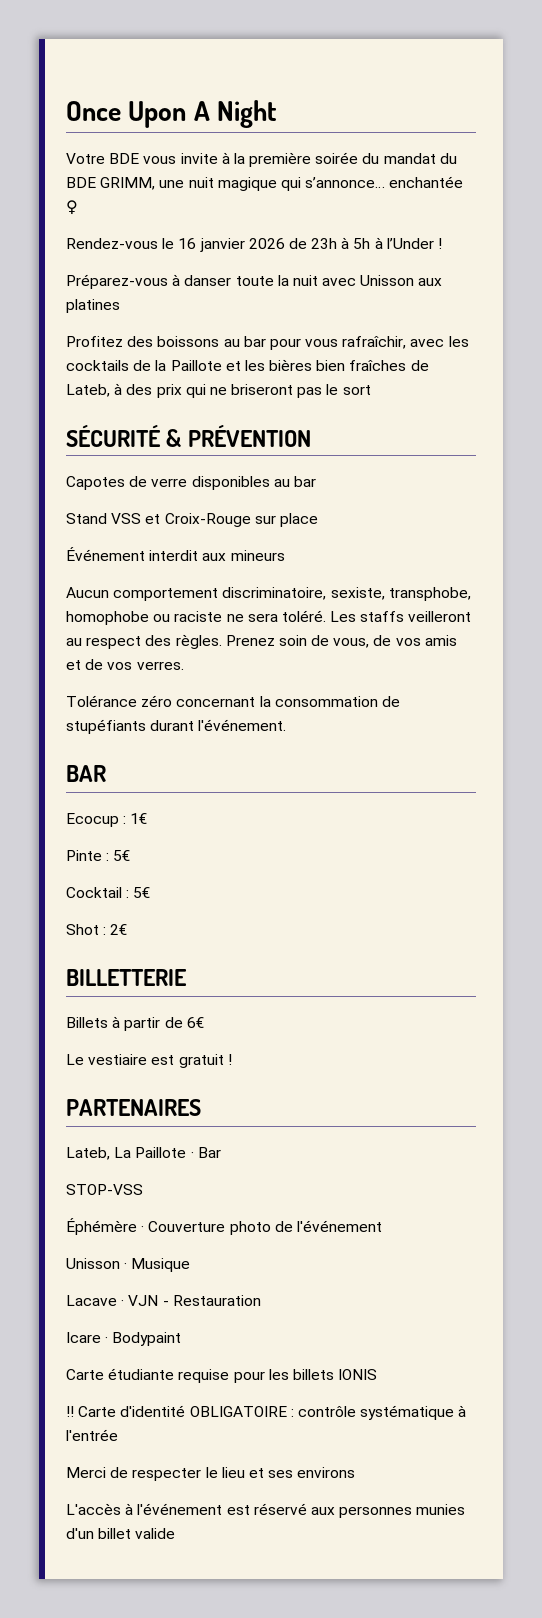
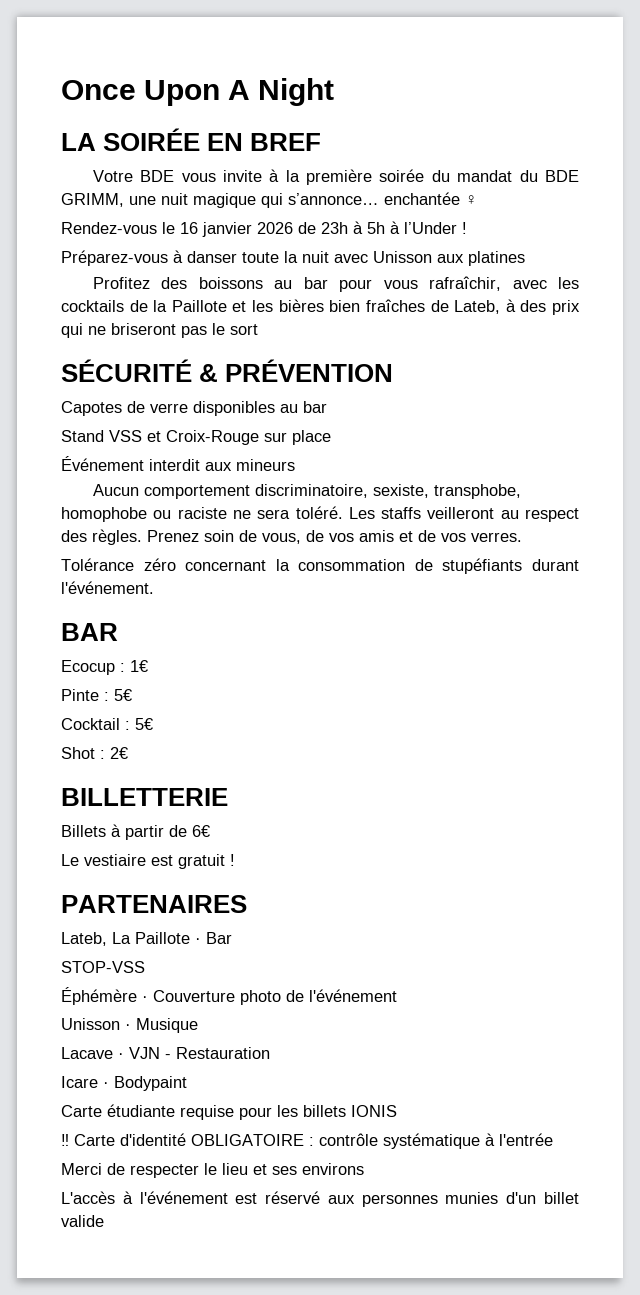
+ LA SOIRÉE EN BREF

